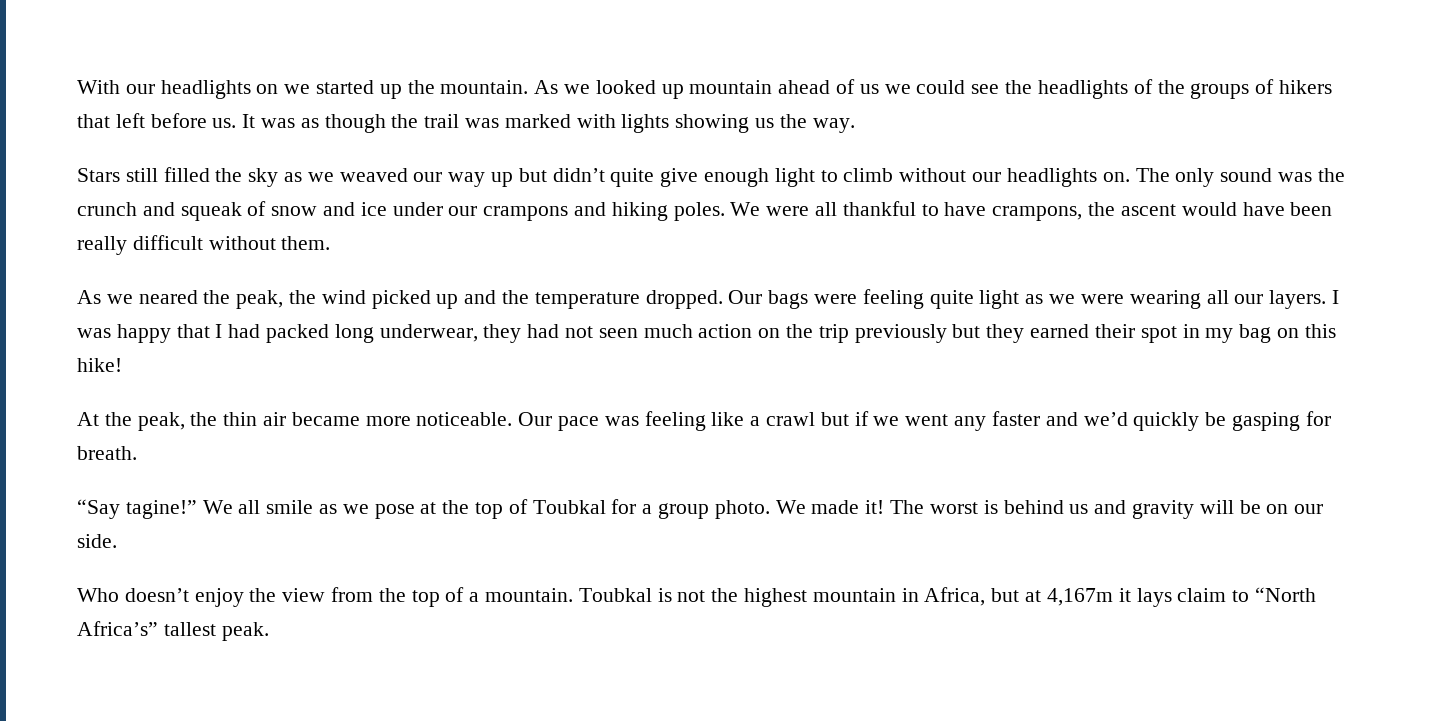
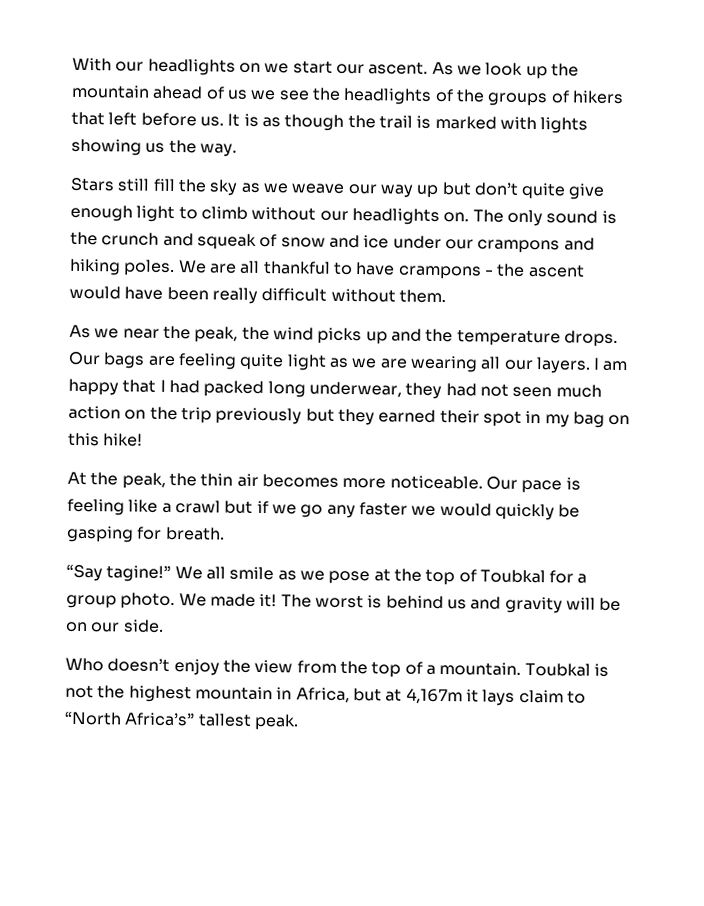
- With our headlights on we started up the mountain. As we looked up mountain ahead of us we could see the headlights of the groups of hikers that left before us.
+ With our headlights on we start our ascent. As we look up the mountain ahead of us we see the headlights of the groups of hikers that left before us.
- It was as though the trail was marked with lights showing us the way.
+ It is as though the trail is marked with lights showing us the way.
- Stars still filled the sky as we weaved our way up but didn’t quite give enough light to climb without our headlights on.
+ Stars still fill the sky as we weave our way up but don’t quite give enough light to climb without our headlights on.
- The only sound was the crunch and squeak of snow and ice under our crampons and hiking poles.
+ The only sound is the crunch and squeak of snow and ice under our crampons and hiking poles.
- We were all thankful to have crampons, the ascent would have been really difficult without them.
+ We are all thankful to have crampons - the ascent would have been really difficult without them.
- As we neared the peak, the wind picked up and the temperature dropped.
+ As we near the peak, the wind picks up and the temperature drops.
- Our bags were feeling quite light as we were wearing all our layers.
+ Our bags are feeling quite light as we are wearing all our layers.
- I was happy that I had packed long underwear, they had not seen much action on the trip previously but they earned their spot in my bag on this hike!
+ I am happy that I had packed long underwear, they had not seen much action on the trip previously but they earned their spot in my bag on this hike!
- At the peak, the thin air became more noticeable.
+ At the peak, the thin air becomes more noticeable.
- Our pace was feeling like a crawl but if we went any faster and we’d quickly be gasping for breath.
+ Our pace is feeling like a crawl but if we go any faster we would quickly be gasping for breath.

